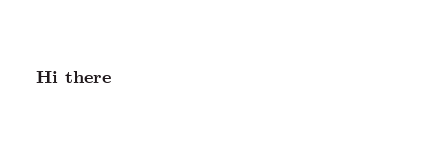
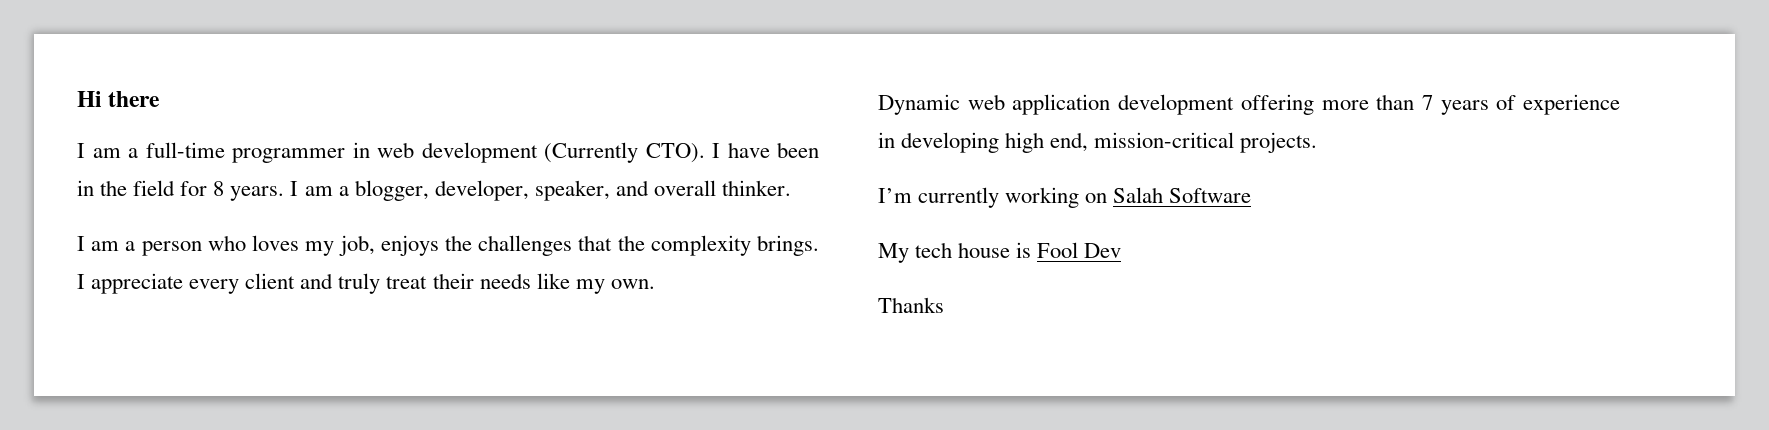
+ I am a full-time programmer in web development (Currently CTO). I have been in the field for 8 years. I am a blogger, developer, speaker, and overall thinker.
+ I am a person who loves my job, enjoys the challenges that the complexity brings. I appreciate every client and truly treat their needs like my own.
+ Dynamic web application development offering more than 7 years of experience in developing high end, mission-critical projects.
+ I’m currently working on Salah Software
+ My tech house is Fool Dev
+ Thanks

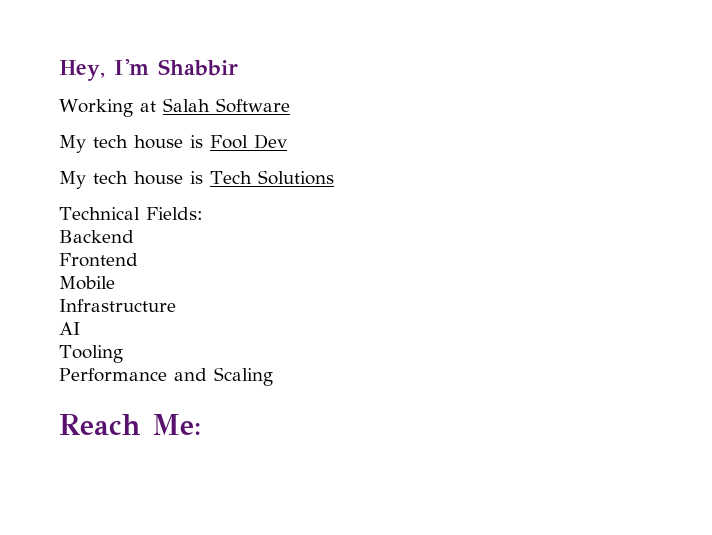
- Hi there
- I am a full-time programmer in web development (Currently CTO). I have been in the field for 8 years. I am a blogger, developer, speaker, and overall thinker.
- I am a person who loves my job, enjoys the challenges that the complexity brings. I appreciate every client and truly treat their needs like my own.
- Dynamic web application development offering more than 7 years of experience in developing high end, mission-critical projects.
- I’m currently working on Salah Software
+ Hey, I'm Shabbir
+ Working at Salah Software
- Thanks
+ My tech house is Tech Solutions
+ Technical Fields:
+ Backend
+ Frontend
+ Mobile
+ Infrastructure
+ AI
+ Tooling
+ Performance and Scaling
+ Reach Me:

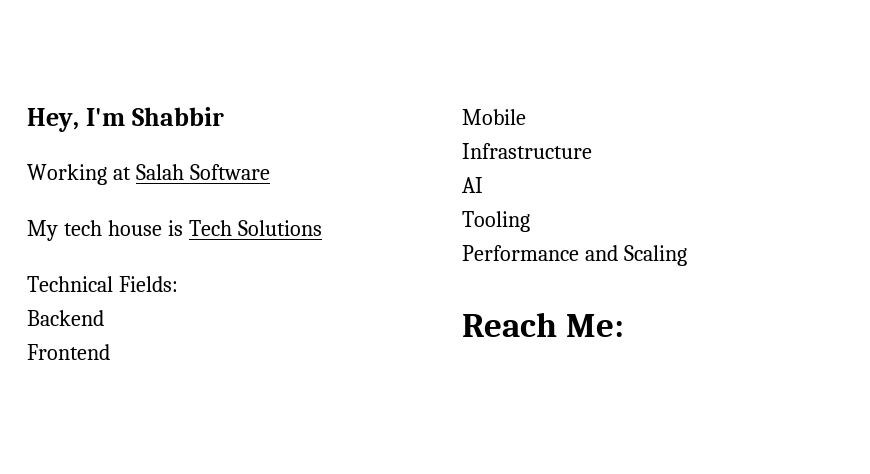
- My tech house is Fool Dev

